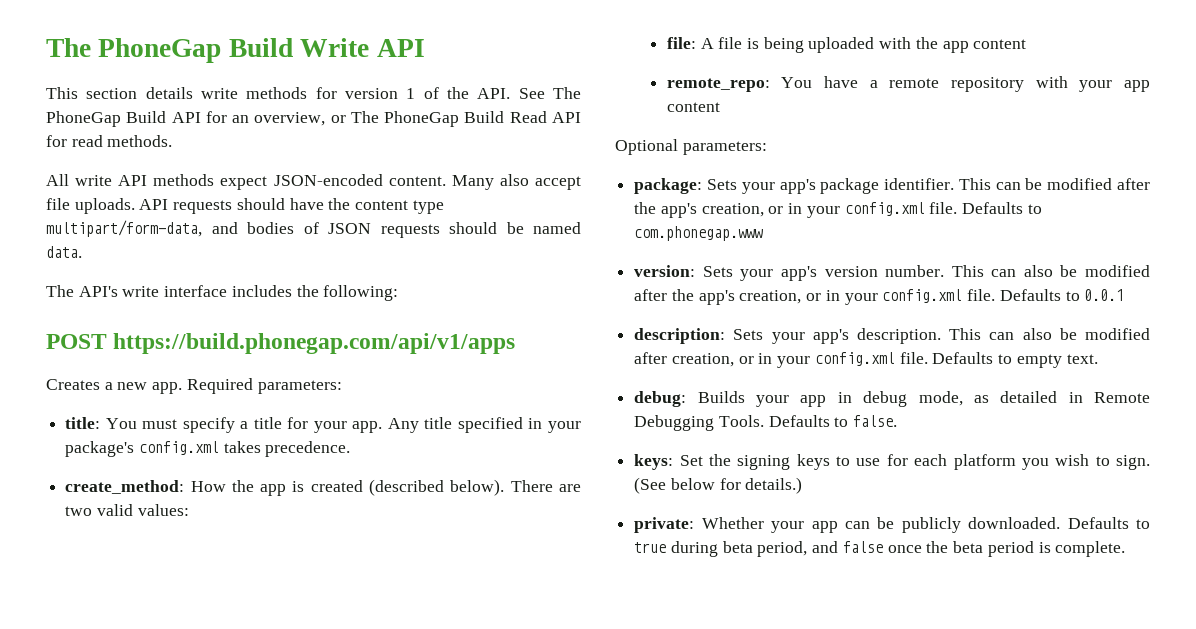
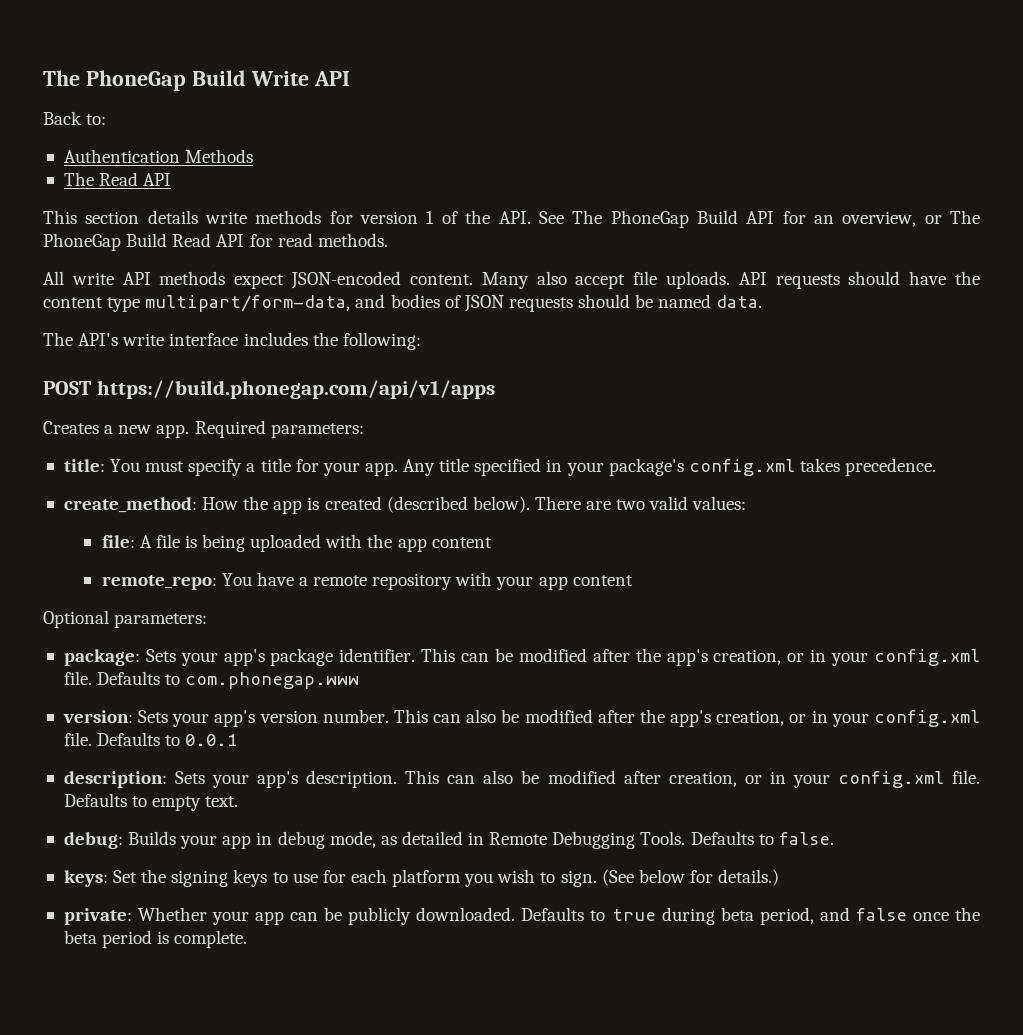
+ Back to:
+ Authentication Methods
+ The Read API

